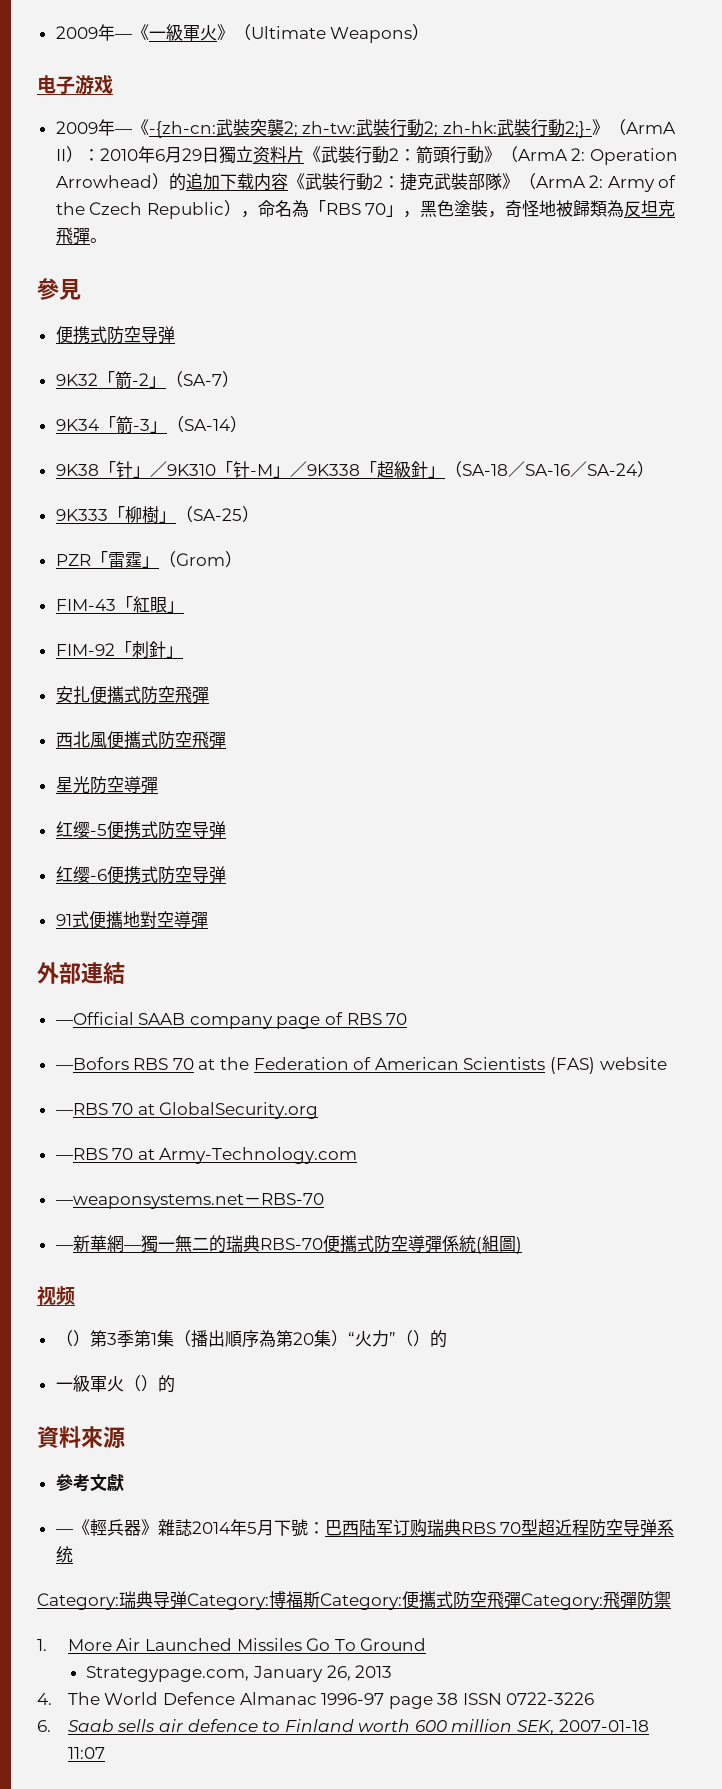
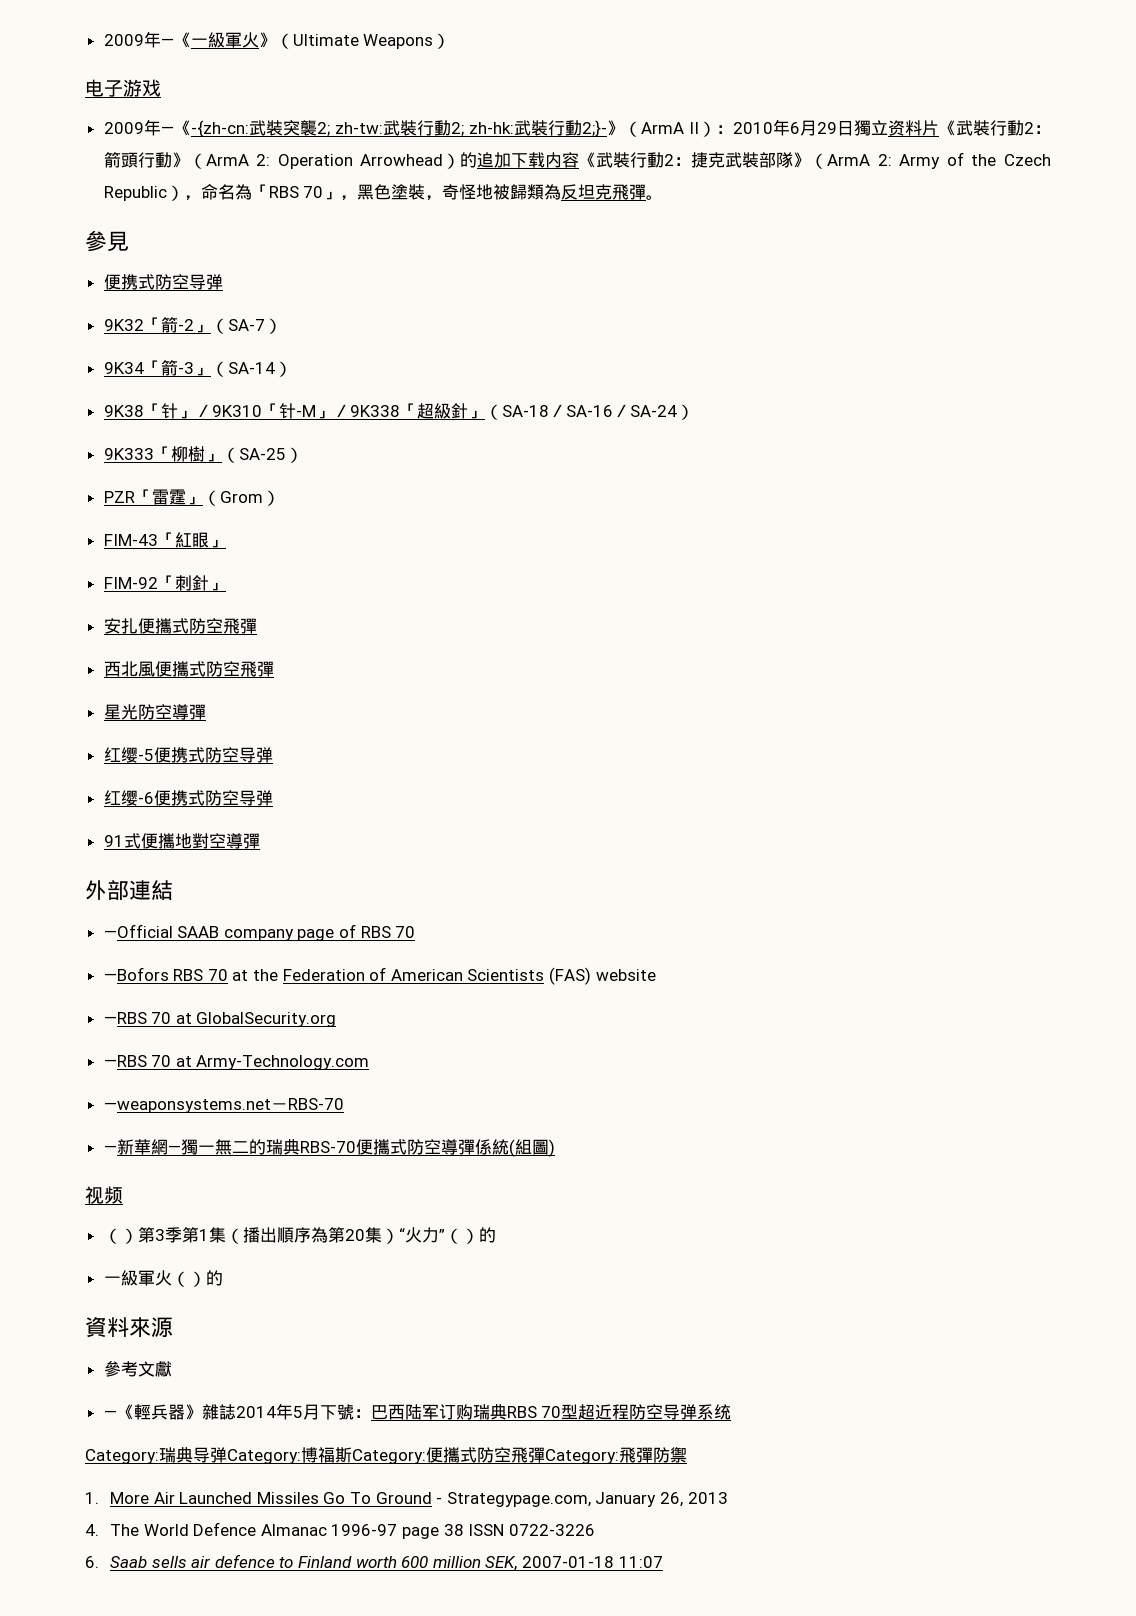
- 1. More Air Launched Missiles Go To Ground
- Strategypage.com, January 26, 2013
+ 1. More Air Launched Missiles Go To Ground - Strategypage.com, January 26, 2013

